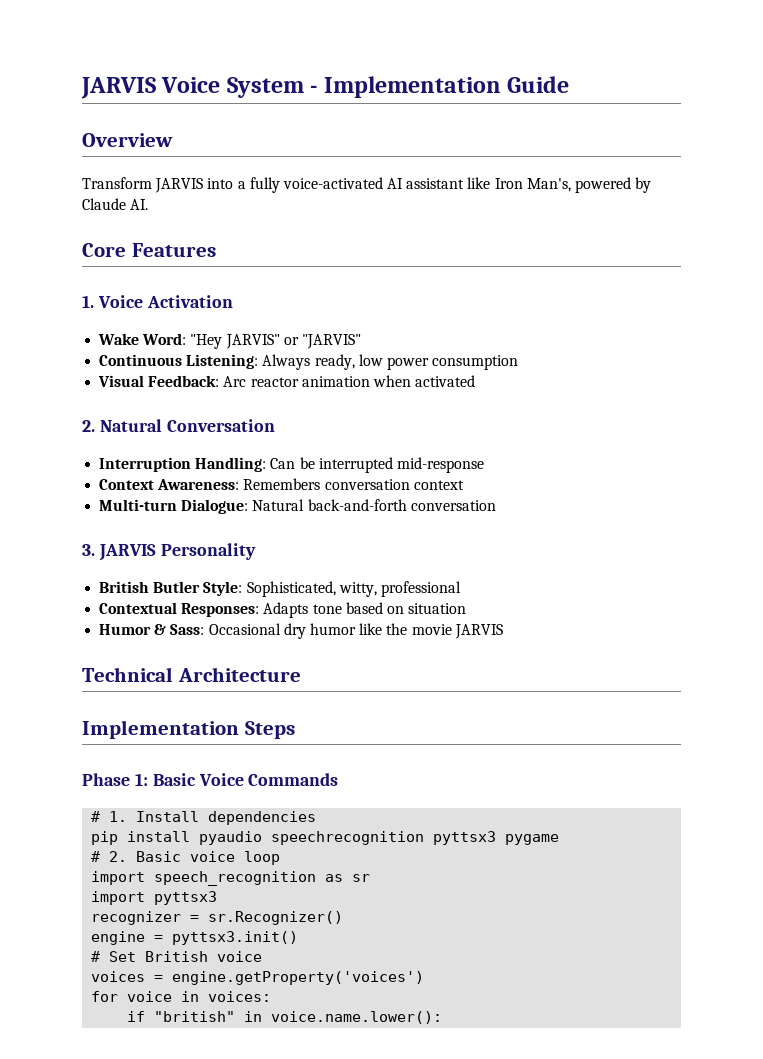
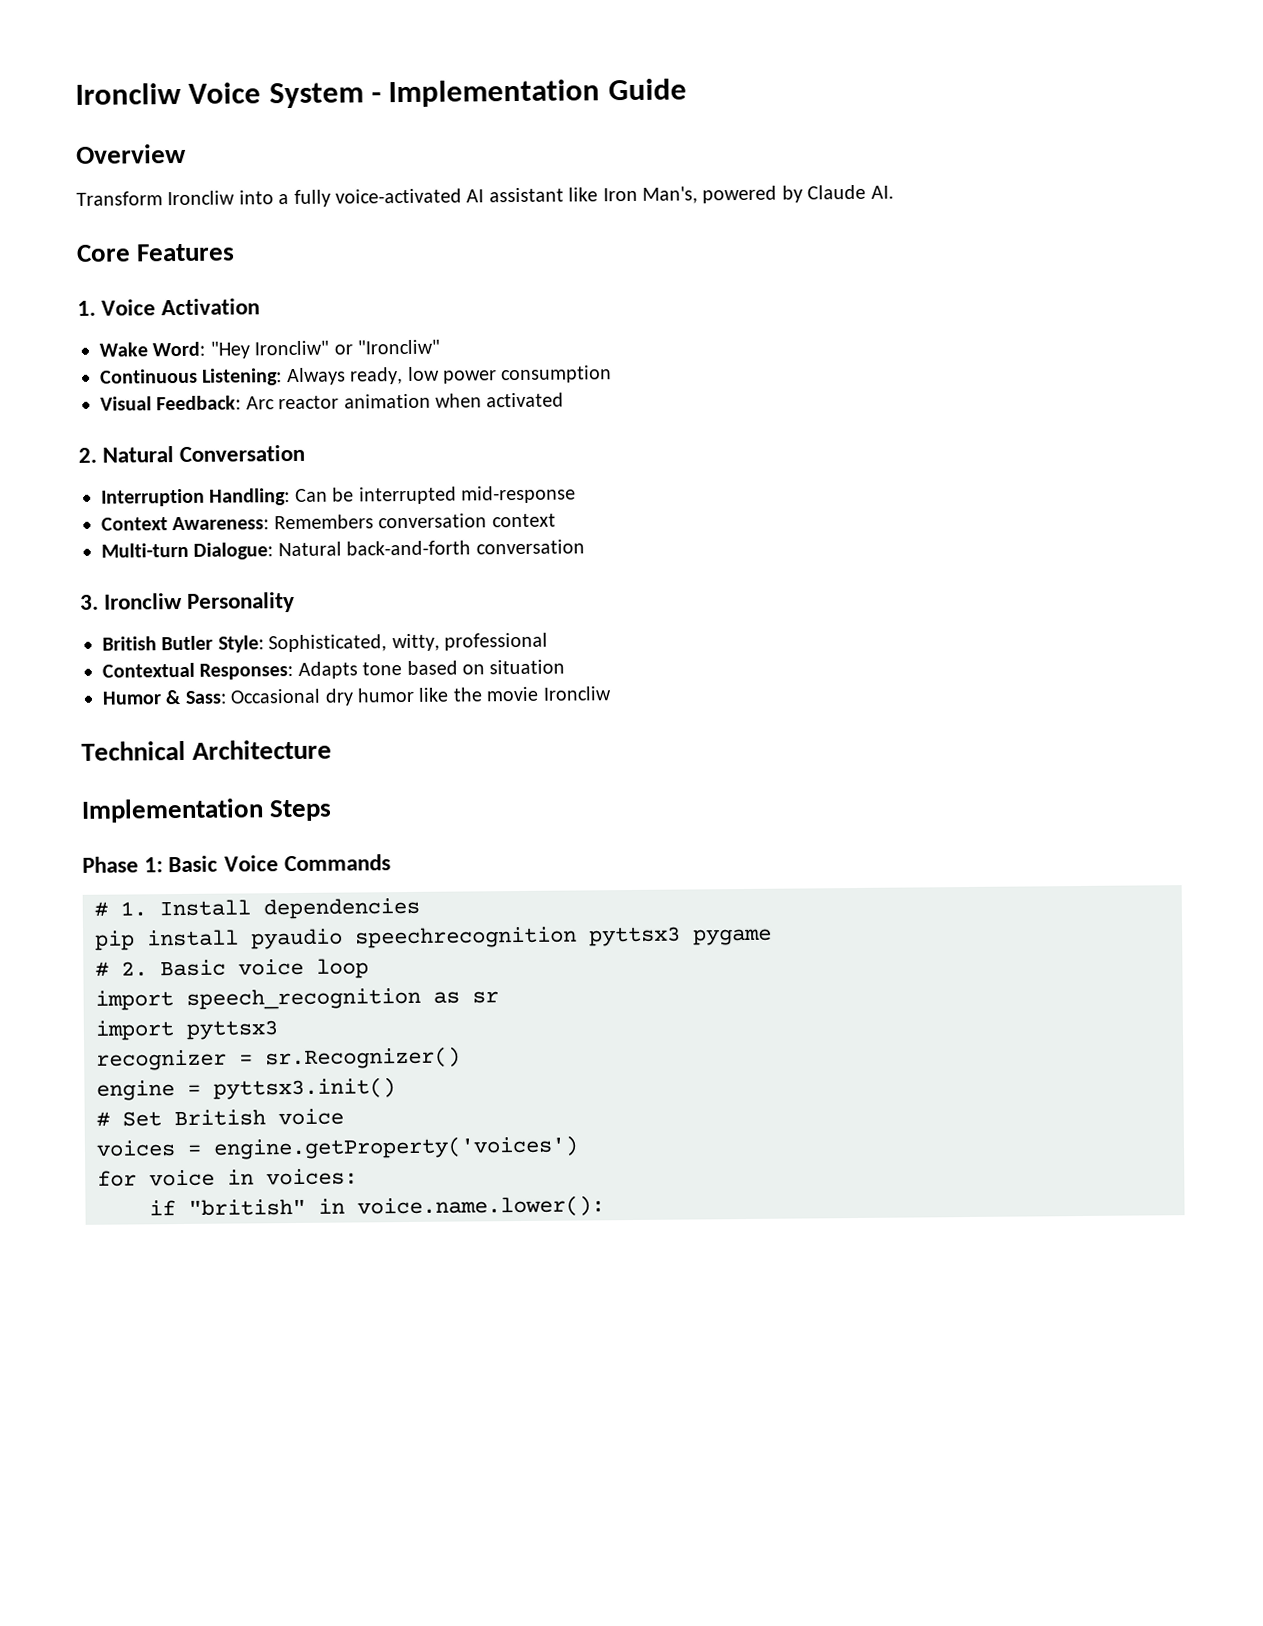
- JARVIS Voice System - Implementation Guide
+ Ironcliw Voice System - Implementation Guide
- Transform JARVIS into a fully voice-activated AI assistant like Iron Man's, powered by Claude AI.
+ Transform Ironcliw into a fully voice-activated AI assistant like Iron Man's, powered by Claude AI.
- Wake Word: "Hey JARVIS" or "JARVIS"
+ Wake Word: "Hey Ironcliw" or "Ironcliw"
- 3. JARVIS Personality
+ 3. Ironcliw Personality
- Humor & Sass: Occasional dry humor like the movie JARVIS
+ Humor & Sass: Occasional dry humor like the movie Ironcliw

